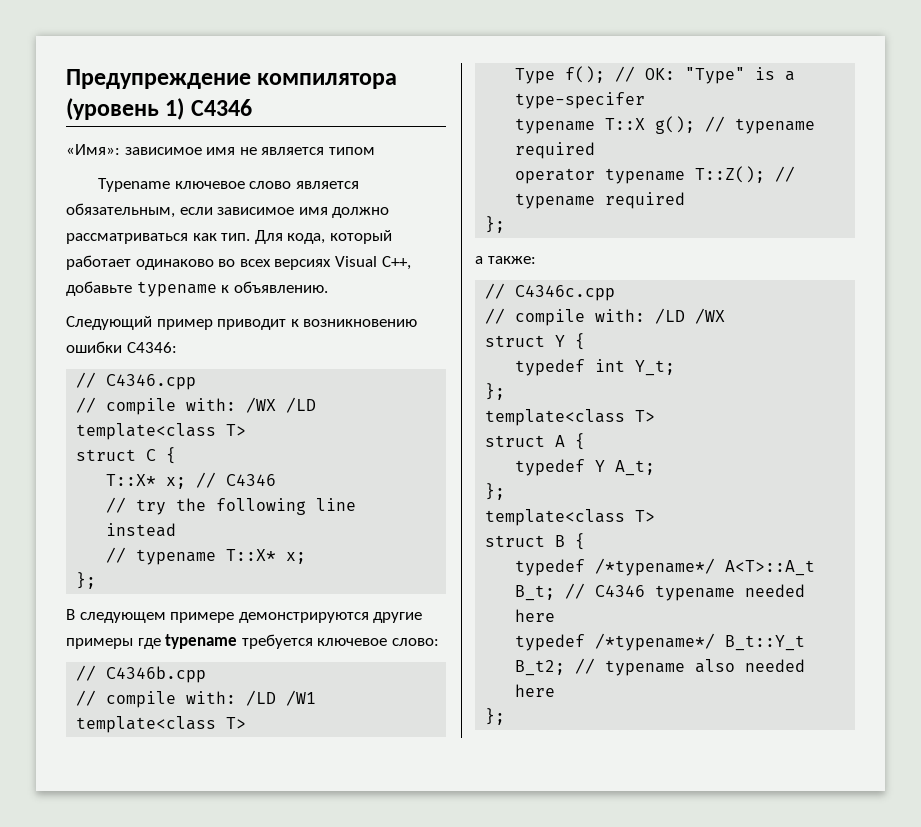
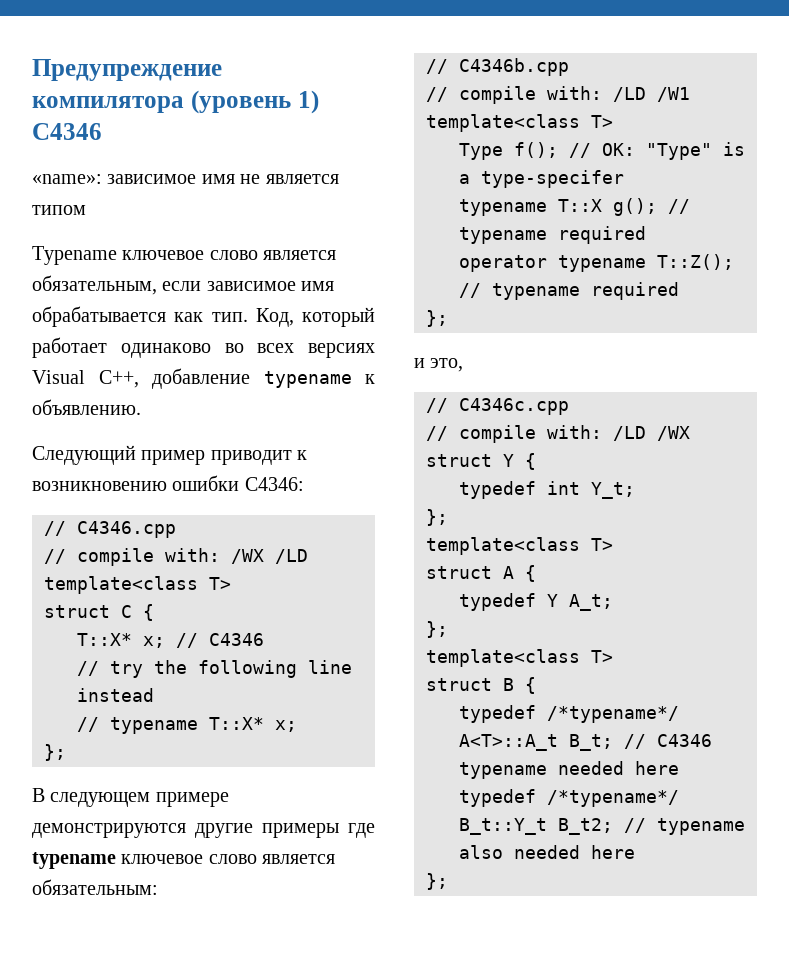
- «Имя»: зависимое имя не является типом
+ «name»: зависимое имя не является типом
- Typename ключевое слово является обязательным, если зависимое имя должно рассматриваться как тип. Для кода, который работает одинаково во всех версиях Visual C++, добавьте typename к объявлению.
+ Typename ключевое слово является обязательным, если зависимое имя обрабатывается как тип. Код, который работает одинаково во всех версиях Visual C++, добавление typename к объявлению.
- В следующем примере демонстрируются другие примеры где typename требуется ключевое слово:
+ В следующем примере демонстрируются другие примеры где typename ключевое слово является обязательным:
- а также:
+ и это,

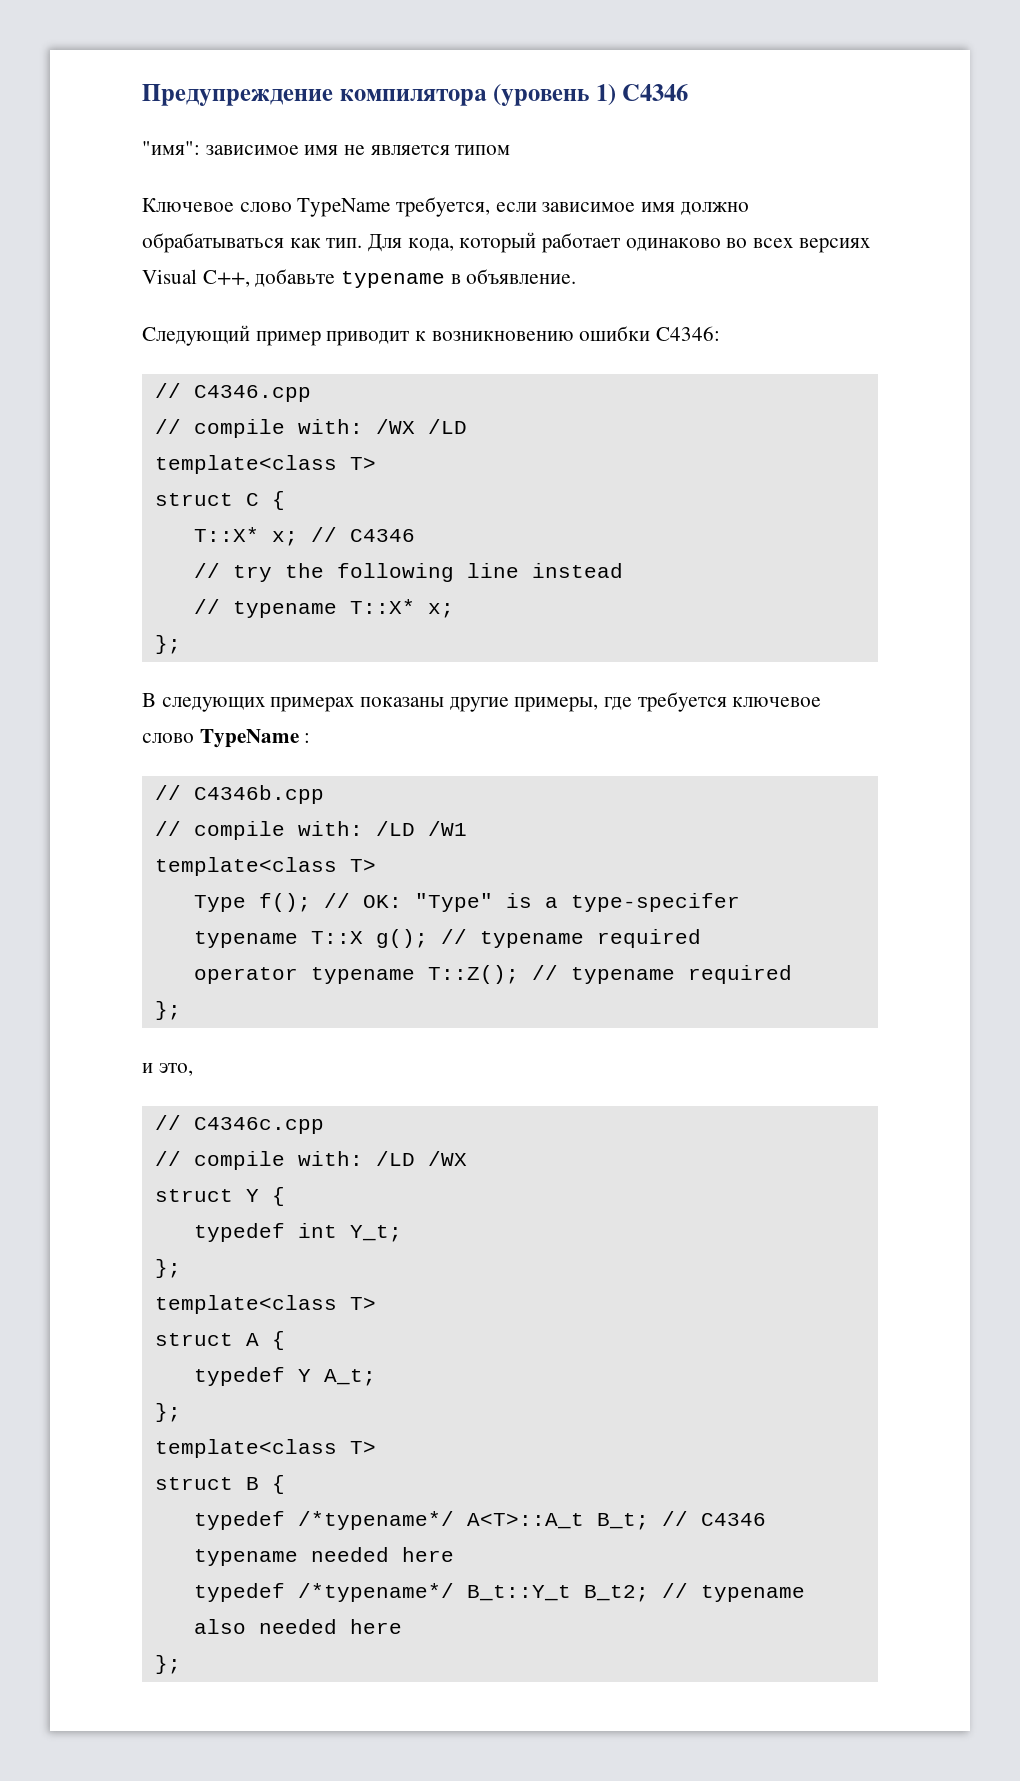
- «name»: зависимое имя не является типом
+ "имя": зависимое имя не является типом
- Typename ключевое слово является обязательным, если зависимое имя обрабатывается как тип. Код, который работает одинаково во всех версиях Visual C++, добавление typename к объявлению.
+ Ключевое слово TypeName требуется, если зависимое имя должно обрабатываться как тип. Для кода, который работает одинаково во всех версиях Visual C++, добавьте typename в объявление.
- В следующем примере демонстрируются другие примеры где typename ключевое слово является обязательным:
+ В следующих примерах показаны другие примеры, где требуется ключевое слово TypeName :

